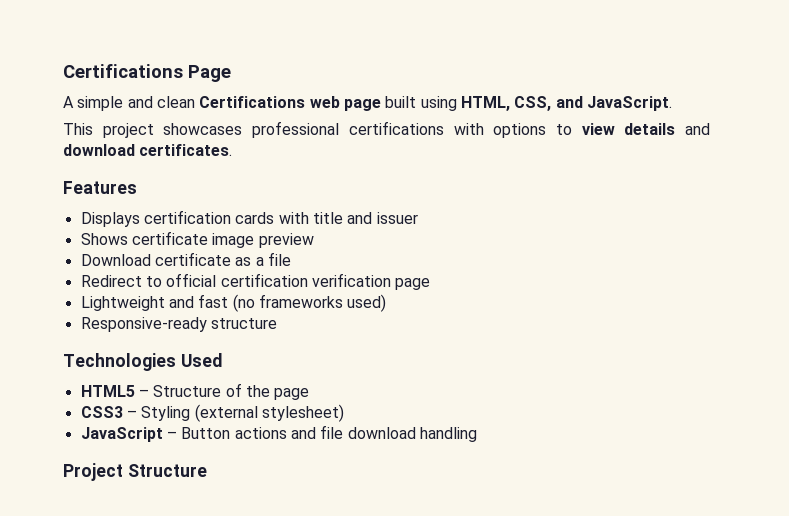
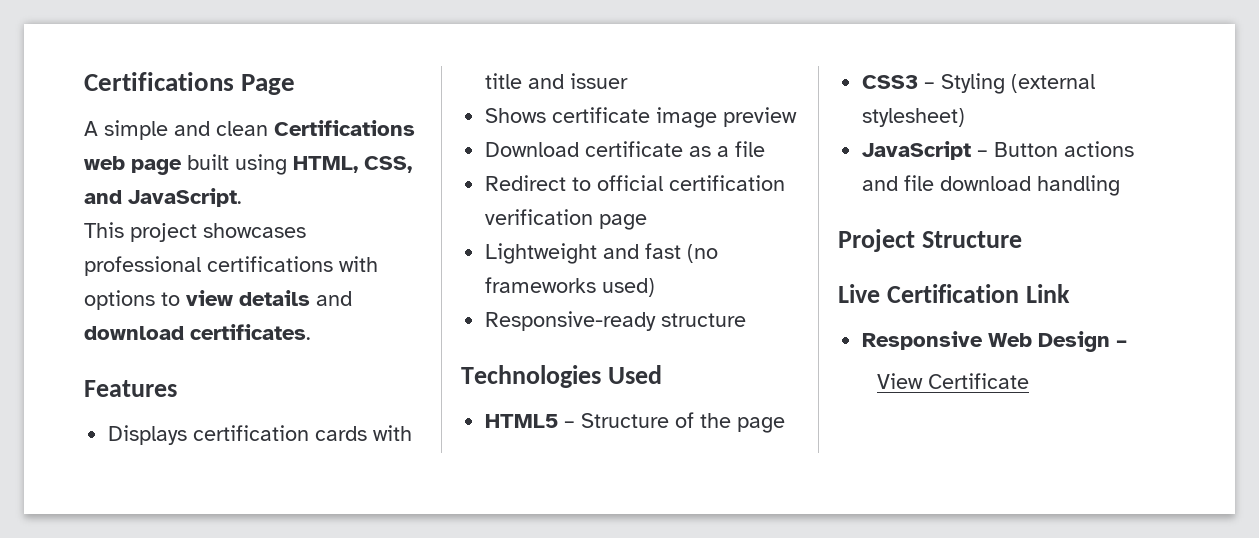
+ Live Certification Link
+ Responsive Web Design –
+ View Certificate

